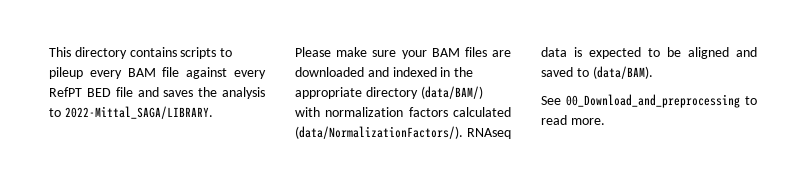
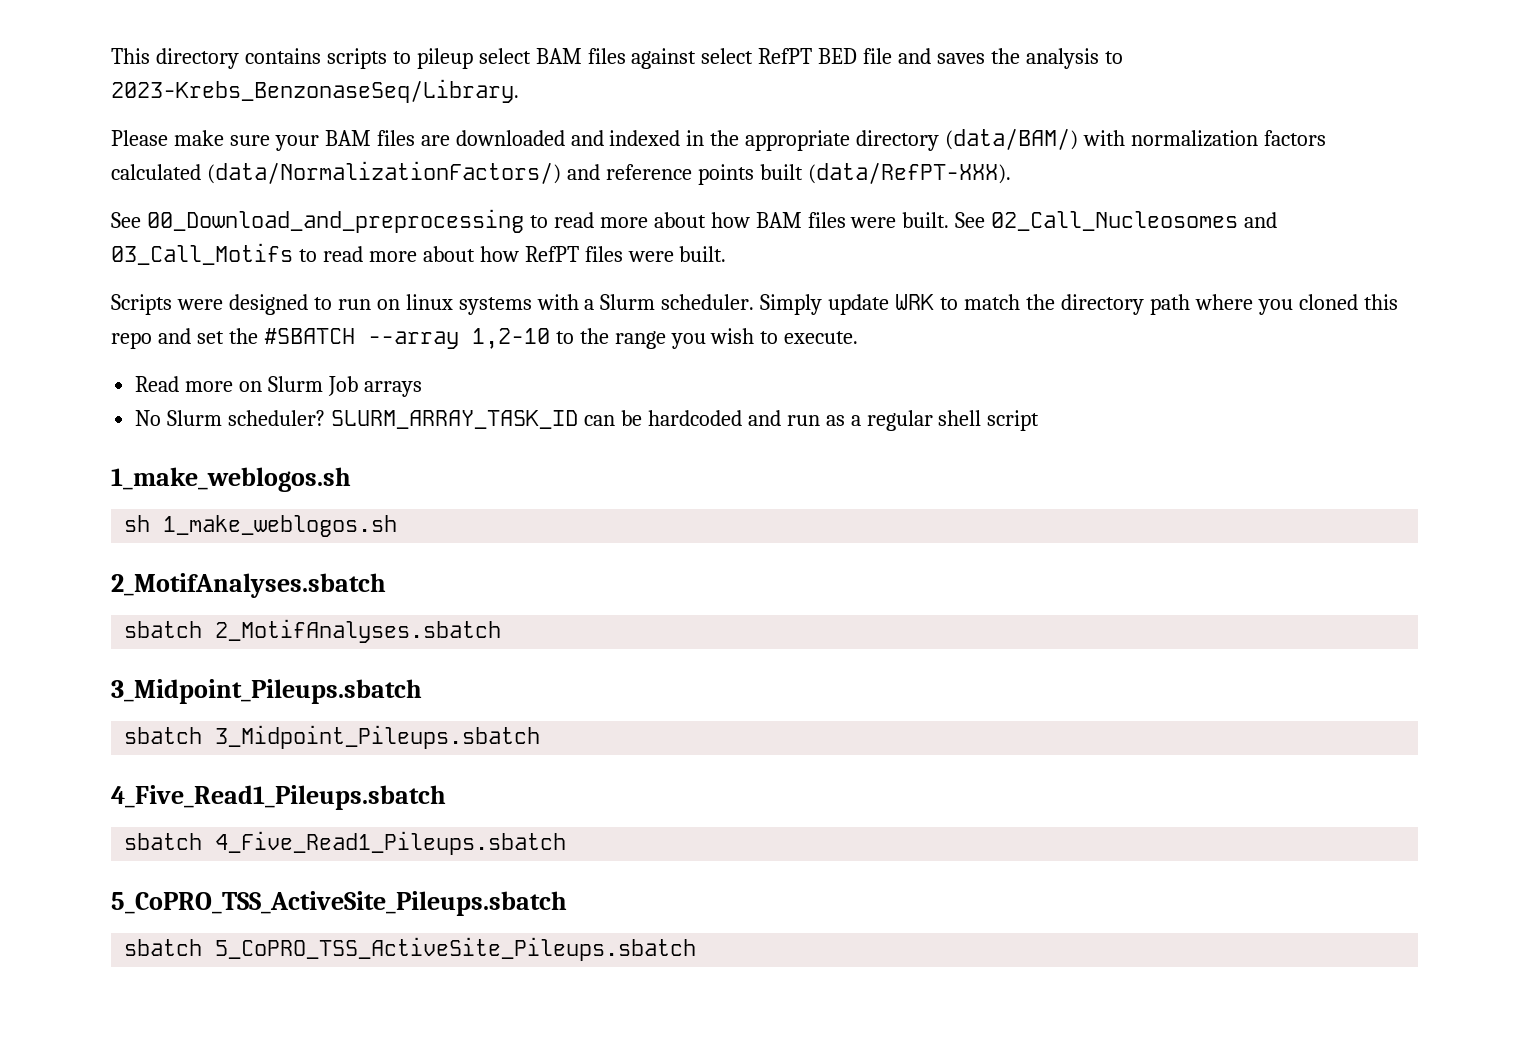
- This directory contains scripts to pileup every BAM file against every RefPT BED file and saves the analysis to 2022-Mittal_SAGA/LIBRARY.
+ This directory contains scripts to pileup select BAM files against select RefPT BED file and saves the analysis to 2023-Krebs_BenzonaseSeq/Library.
- Please make sure your BAM files are downloaded and indexed in the appropriate directory (data/BAM/) with normalization factors calculated (data/NormalizationFactors/). RNAseq data is expected to be aligned and saved to (data/BAM).
- See 00_Download_and_preprocessing to read more.
+ Please make sure your BAM files are downloaded and indexed in the appropriate directory (data/BAM/) with normalization factors calculated (data/NormalizationFactors/) and reference points built (data/RefPT-XXX).
+ See 00_Download_and_preprocessing to read more about how BAM files were built. See 02_Call_Nucleosomes and 03_Call_Motifs to read more about how RefPT files were built.
+ Scripts were designed to run on linux systems with a Slurm scheduler. Simply update WRK to match the directory path where you cloned this repo and set the #SBATCH --array 1,2-10 to the range you wish to execute.
+ Read more on Slurm Job arrays
+ No Slurm scheduler? SLURM_ARRAY_TASK_ID can be hardcoded and run as a regular shell script
+ 1_make_weblogos.sh
+ sh 1_make_weblogos.sh
+ 2_MotifAnalyses.sbatch
+ sbatch 2_MotifAnalyses.sbatch
+ 3_Midpoint_Pileups.sbatch
+ sbatch 3_Midpoint_Pileups.sbatch
+ 4_Five_Read1_Pileups.sbatch
+ sbatch 4_Five_Read1_Pileups.sbatch
+ 5_CoPRO_TSS_ActiveSite_Pileups.sbatch
+ sbatch 5_CoPRO_TSS_ActiveSite_Pileups.sbatch

